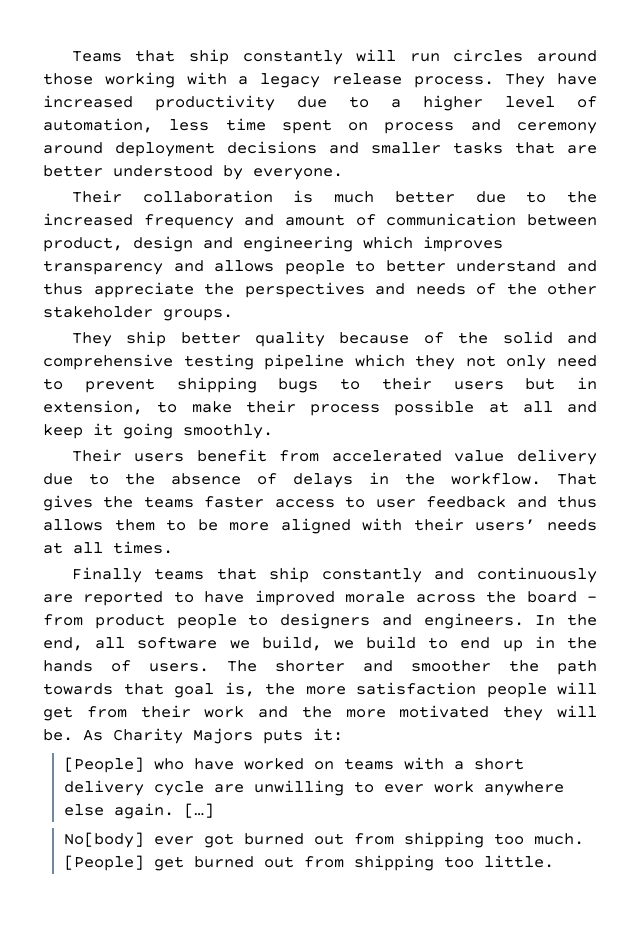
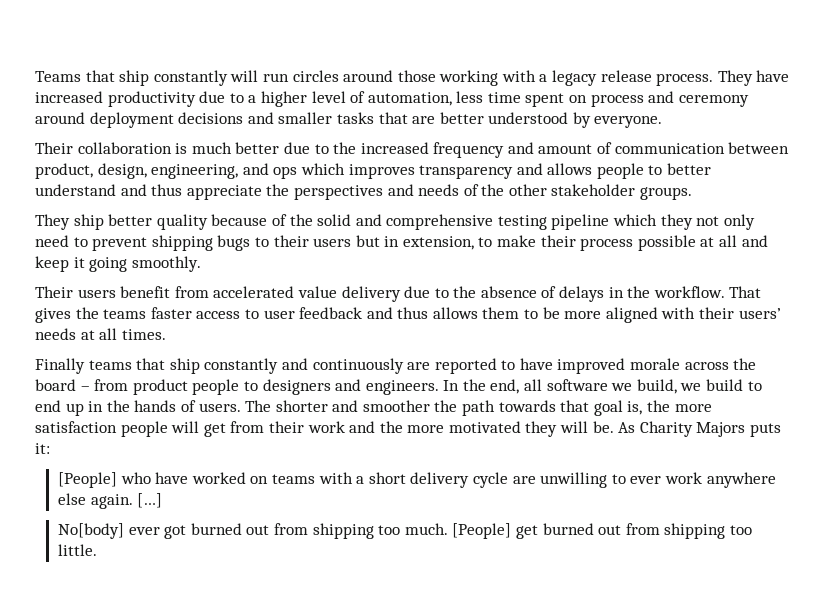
- Their collaboration is much better due to the increased frequency and amount of communication between product, design and engineering which improves transparency and allows people to better understand and thus appreciate the perspectives and needs of the other stakeholder groups.
+ Their collaboration is much better due to the increased frequency and amount of communication between product, design, engineering, and ops which improves transparency and allows people to better understand and thus appreciate the perspectives and needs of the other stakeholder groups.

